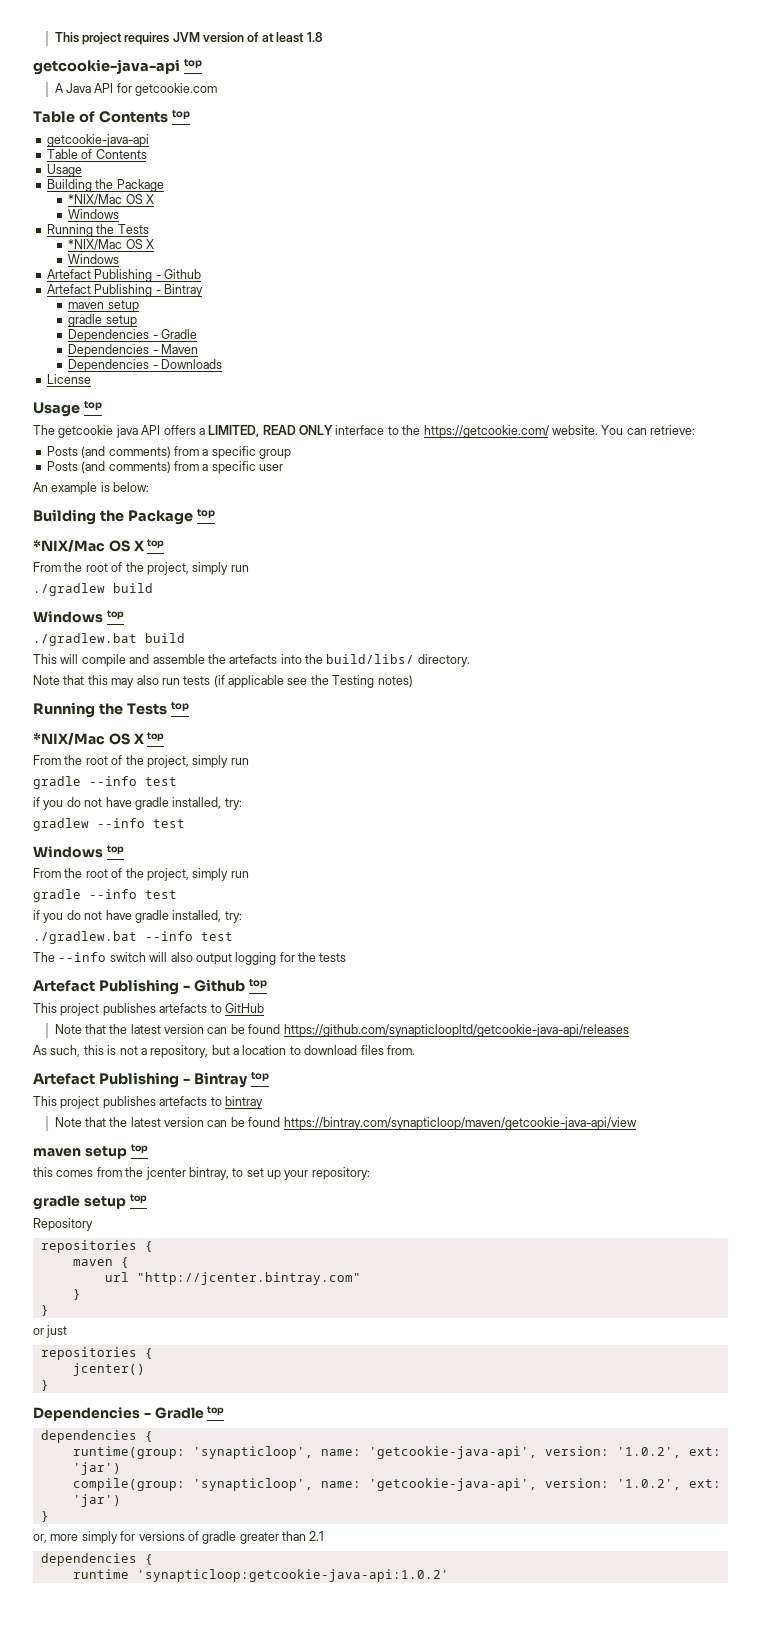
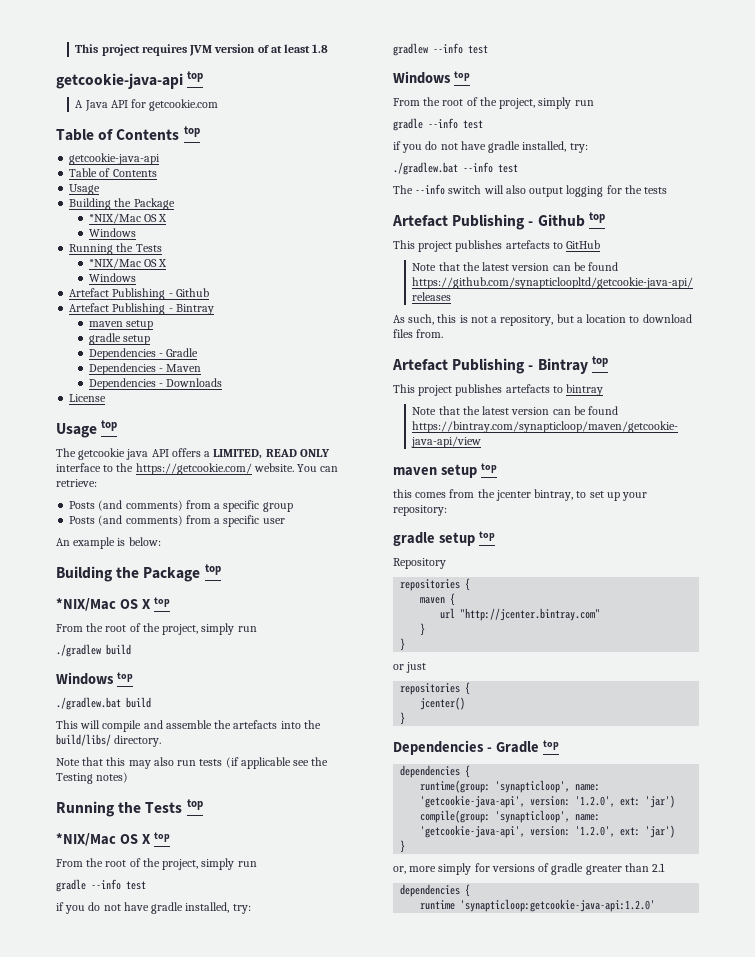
- runtime(group: 'synapticloop', name: 'getcookie-java-api', version: '1.0.2', ext: 'jar')
+ runtime(group: 'synapticloop', name: 'getcookie-java-api', version: '1.2.0', ext: 'jar')
- compile(group: 'synapticloop', name: 'getcookie-java-api', version: '1.0.2', ext: 'jar')
+ compile(group: 'synapticloop', name: 'getcookie-java-api', version: '1.2.0', ext: 'jar')
- runtime 'synapticloop:getcookie-java-api:1.0.2'
+ runtime 'synapticloop:getcookie-java-api:1.2.0'

